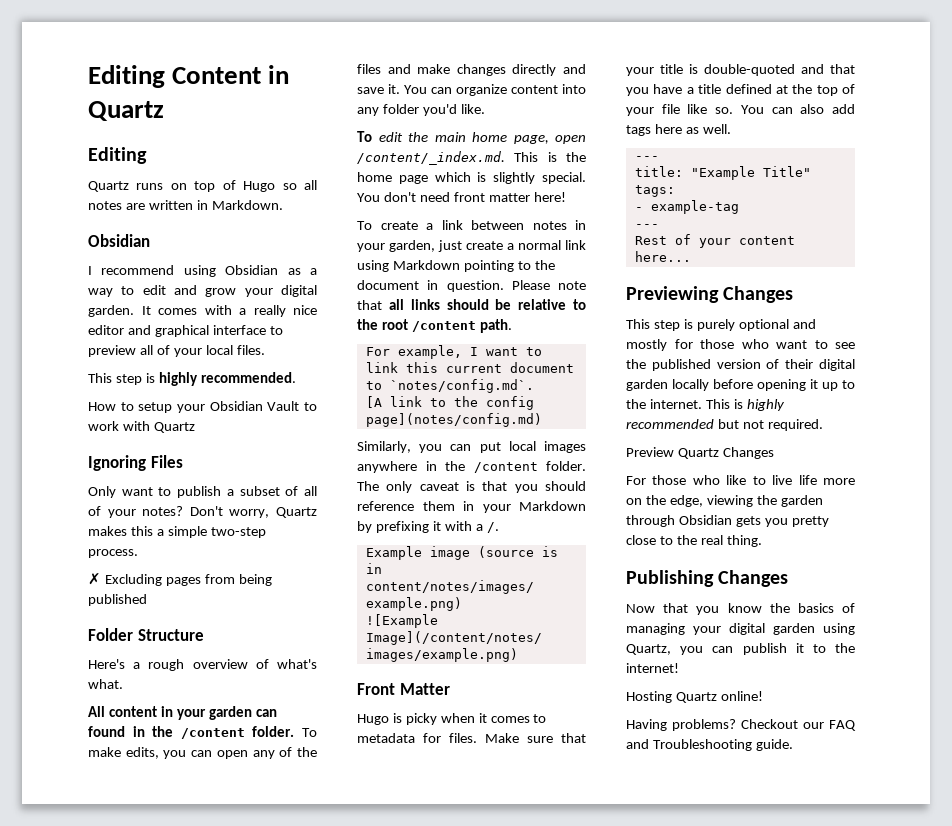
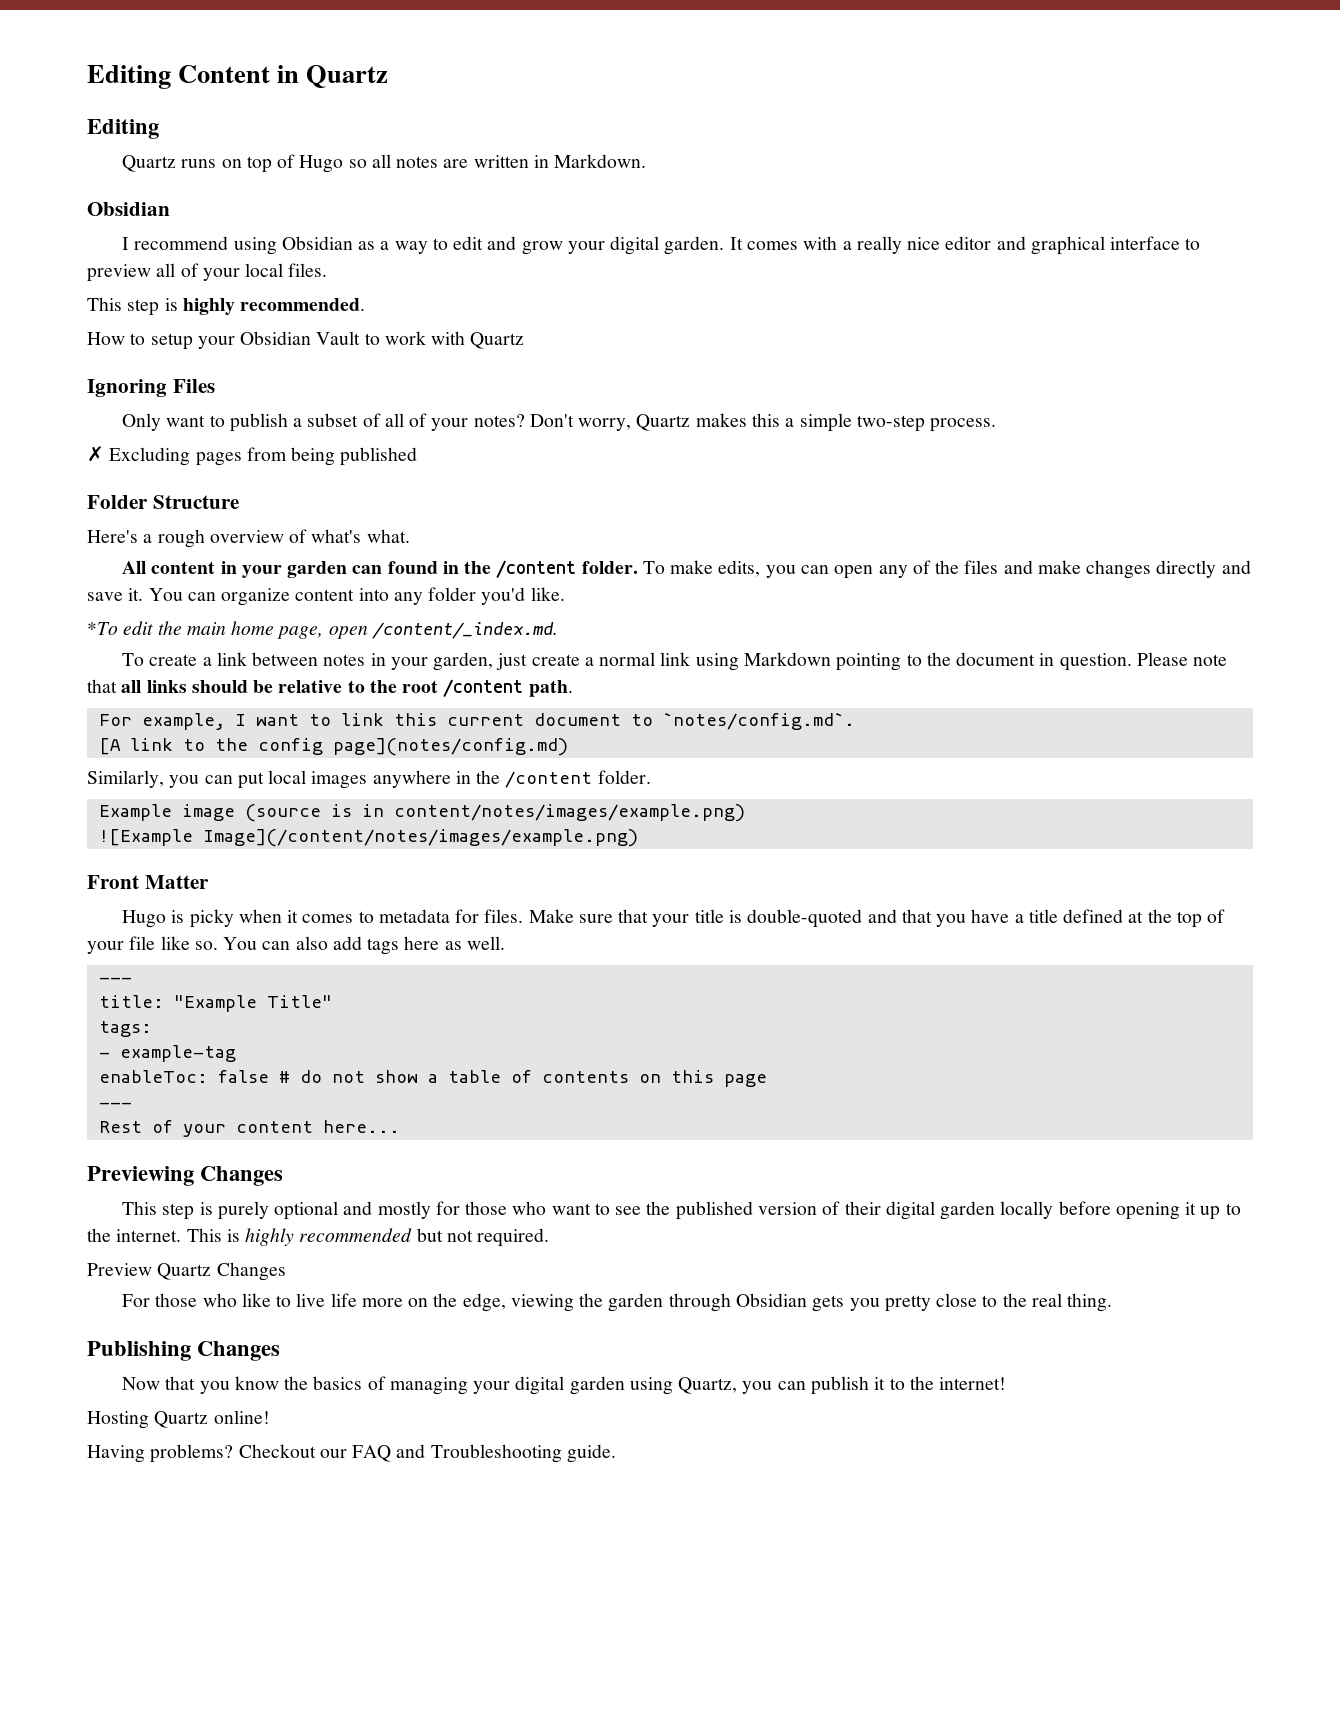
- To edit the main home page, open /content/_index.md. This is the home page which is slightly special. You don't need front matter here!
+ *To edit the main home page, open /content/_index.md.
- The only caveat is that you should reference them in your Markdown by prefixing it with a /.
+ enableToc: false # do not show a table of contents on this page

